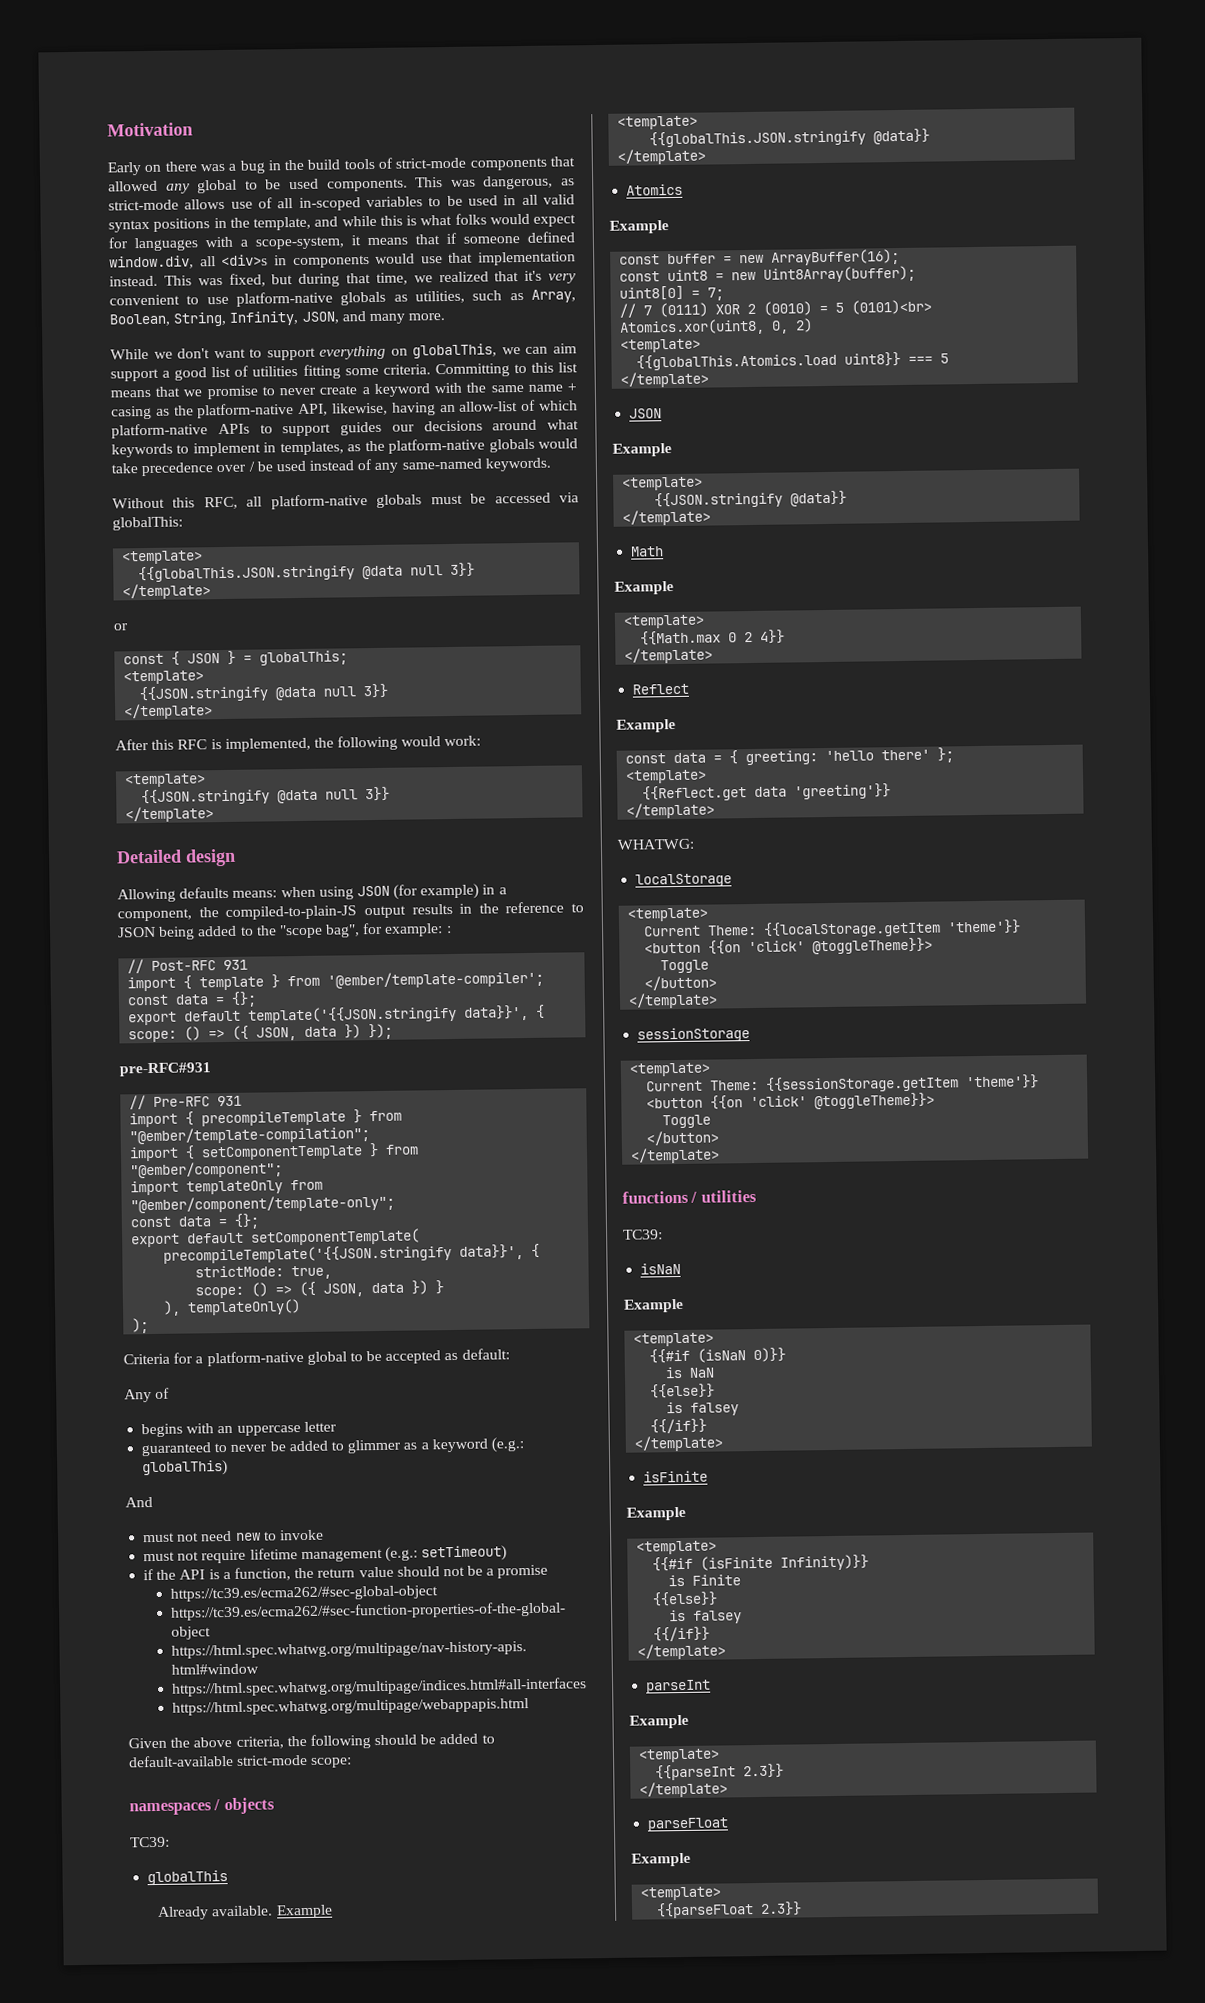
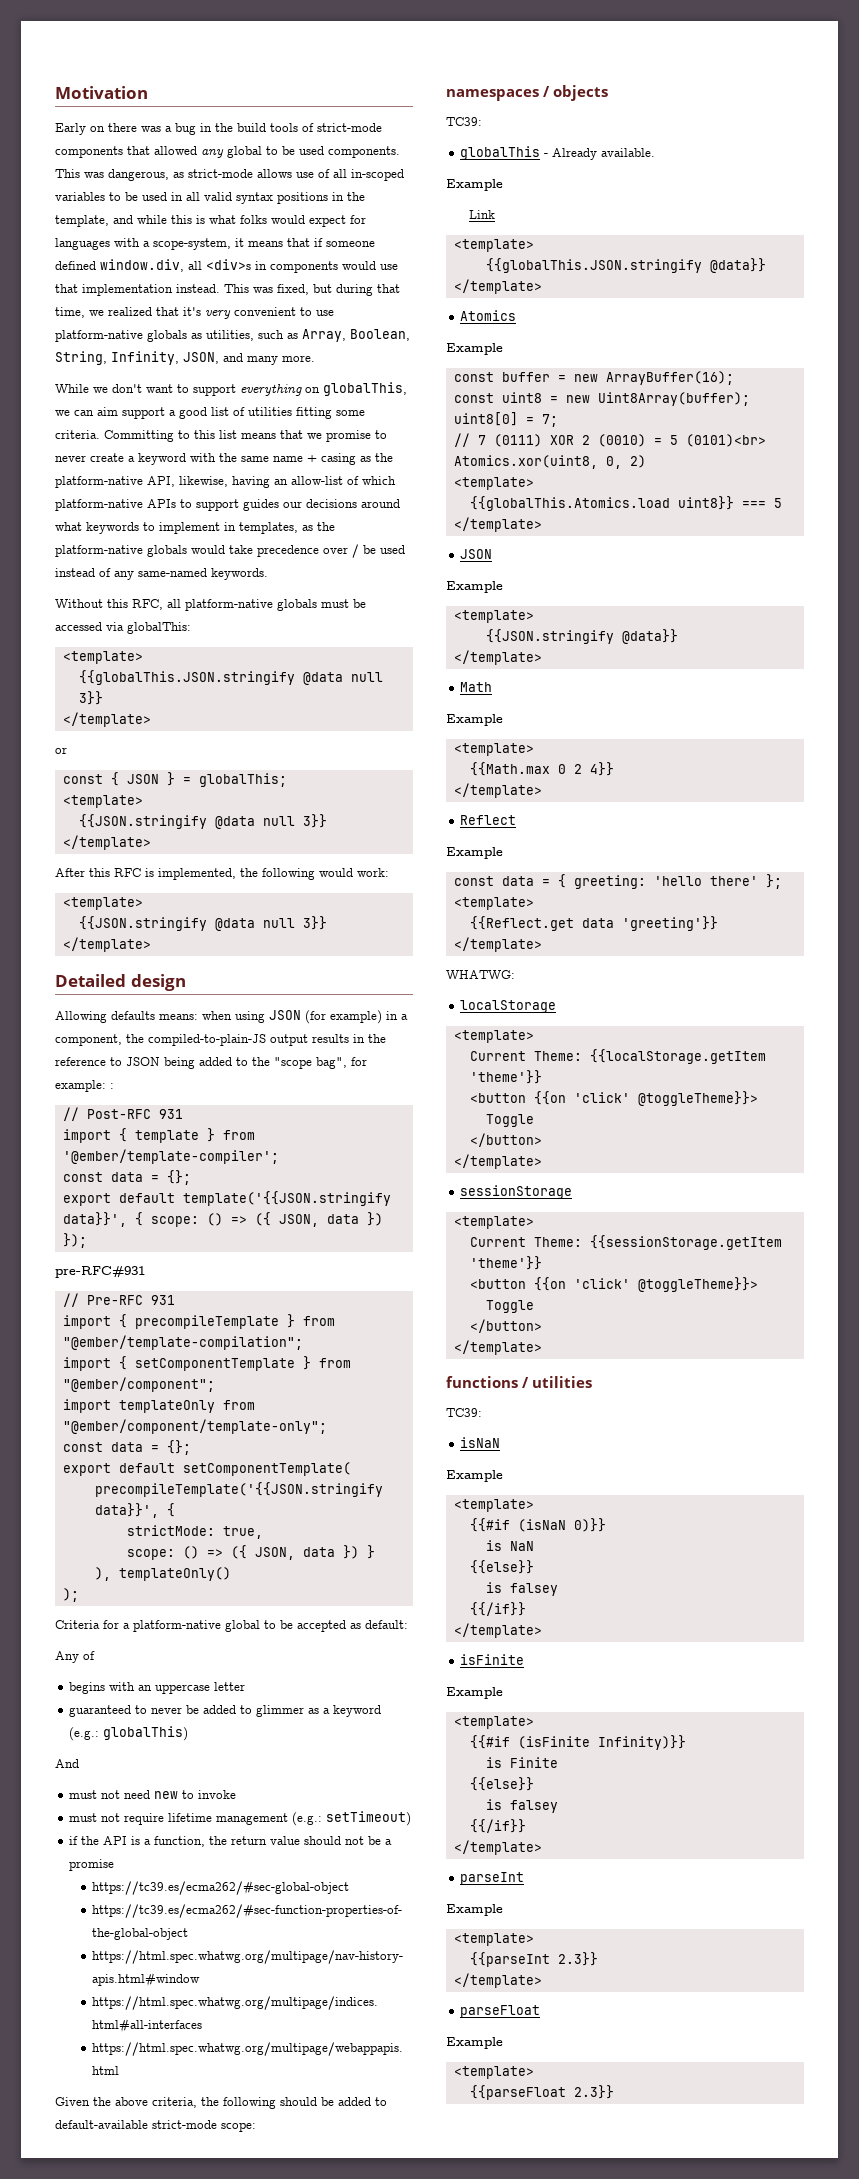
- globalThis
- Already available. Example
+ globalThis - Already available.
+ Example
+ Link

